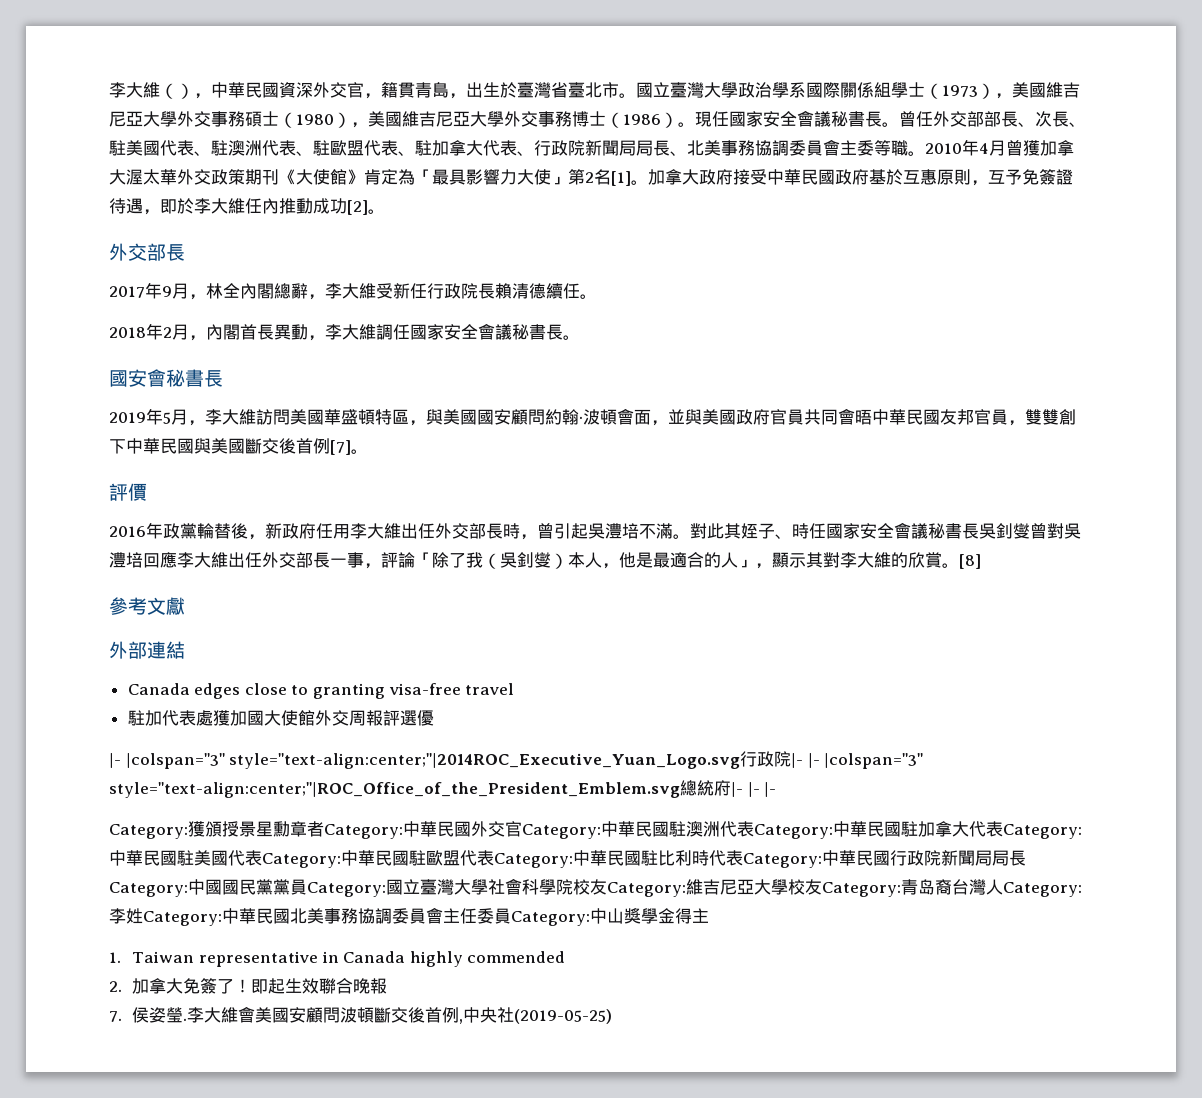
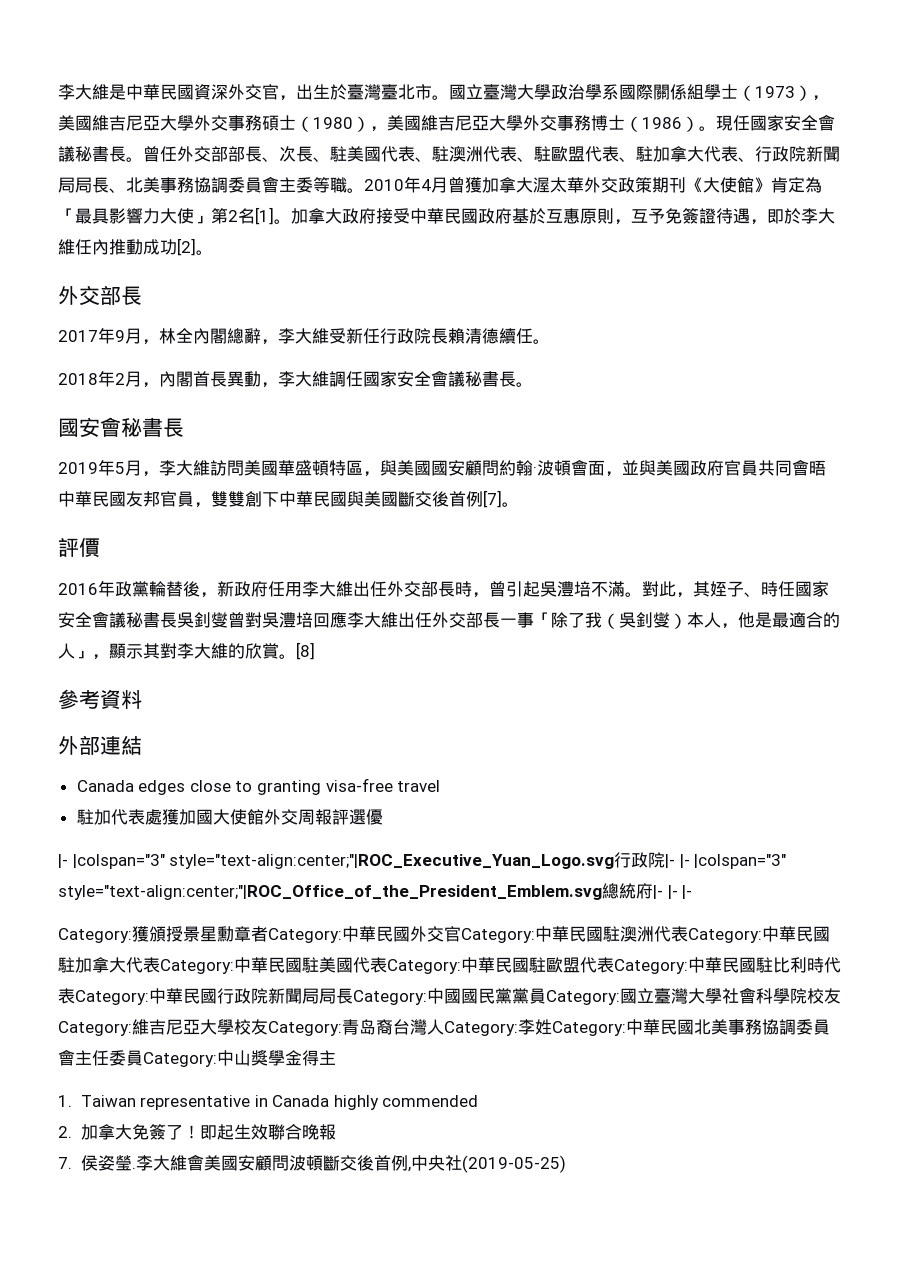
- 李大維（），中華民國資深外交官，籍貫青島，出生於臺灣省臺北市。
+ 李大維是中華民國資深外交官，出生於臺灣臺北市。
- 對此其姪子、時任國家安全會議秘書長吳釗燮曾對吳澧培回應李大維出任外交部長一事，評論「除了我（吳釗燮）本人，他是最適合的人」，顯示其對李大維的欣賞。
+ 對此，其姪子、時任國家安全會議秘書長吳釗燮曾對吳澧培回應李大維出任外交部長一事「除了我（吳釗燮）本人，他是最適合的人」，顯示其對李大維的欣賞。
- 參考文獻
+ 參考資料
- |- |colspan="3" style="text-align:center;"|2014ROC_Executive_Yuan_Logo.svg行政院|- |- |colspan="3" style="text-align:center;"|ROC_Office_of_the_President_Emblem.svg總統府|- |- |-
+ |- |colspan="3" style="text-align:center;"|ROC_Executive_Yuan_Logo.svg行政院|- |- |colspan="3" style="text-align:center;"|ROC_Office_of_the_President_Emblem.svg總統府|- |- |-

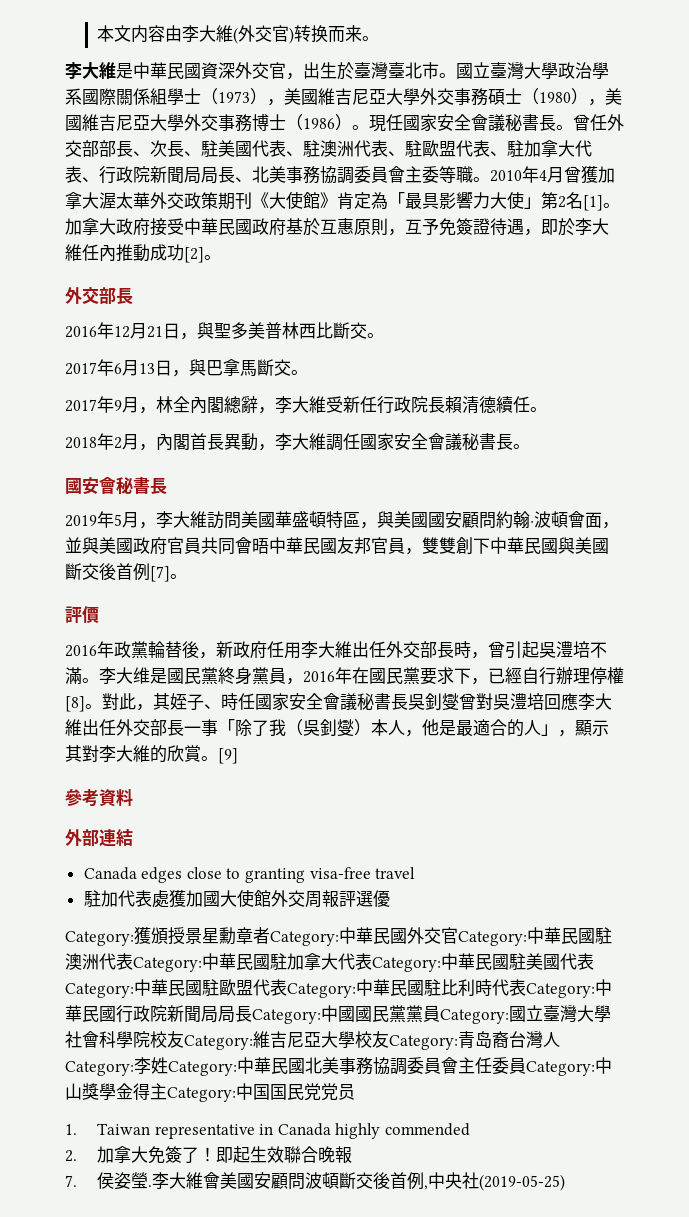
+ 本文内容由李大維(外交官)转换而来。
+ 2016年12月21日，與聖多美普林西比斷交。
+ 2017年6月13日，與巴拿馬斷交。
+ 李大维是國民黨終身黨員，2016年在國民黨要求下，已經自行辦理停權[8]。
- [8]
+ [9]
- |- |colspan="3" style="text-align:center;"|ROC_Executive_Yuan_Logo.svg行政院|- |- |colspan="3" style="text-align:center;"|ROC_Office_of_the_President_Emblem.svg總統府|- |- |-
- 中山獎學金得主
+ 中山獎學金得主Category:中国国民党党员

